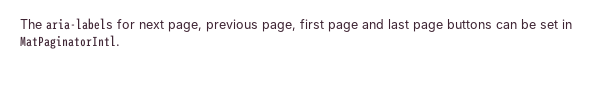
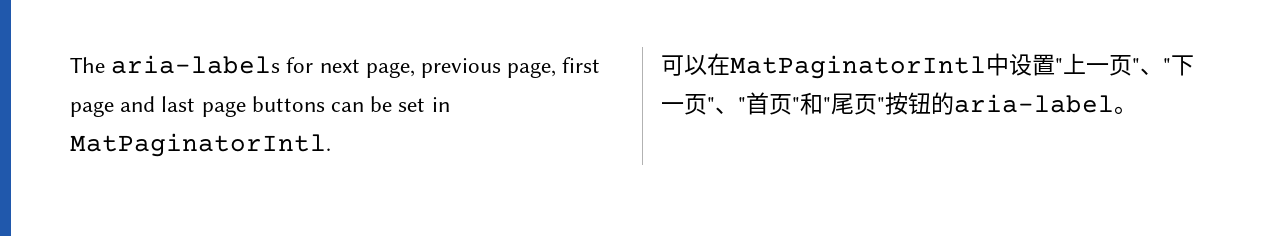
+ 可以在MatPaginatorIntl中设置"上一页"、"下一页"、"首页"和"尾页"按钮的aria-label。

